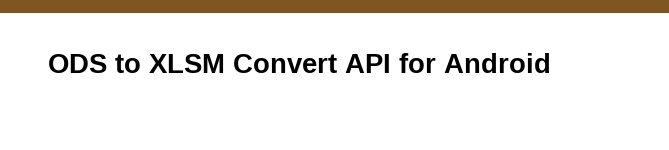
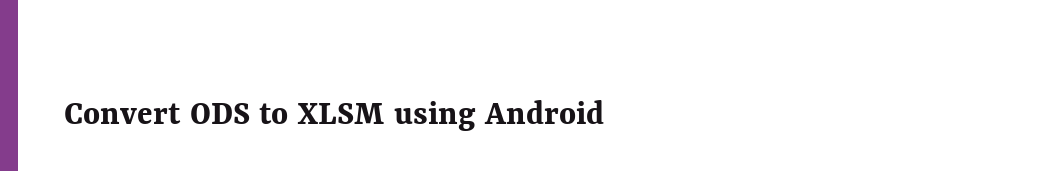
- ODS to XLSM Convert API for Android
+ Convert ODS to XLSM using Android

